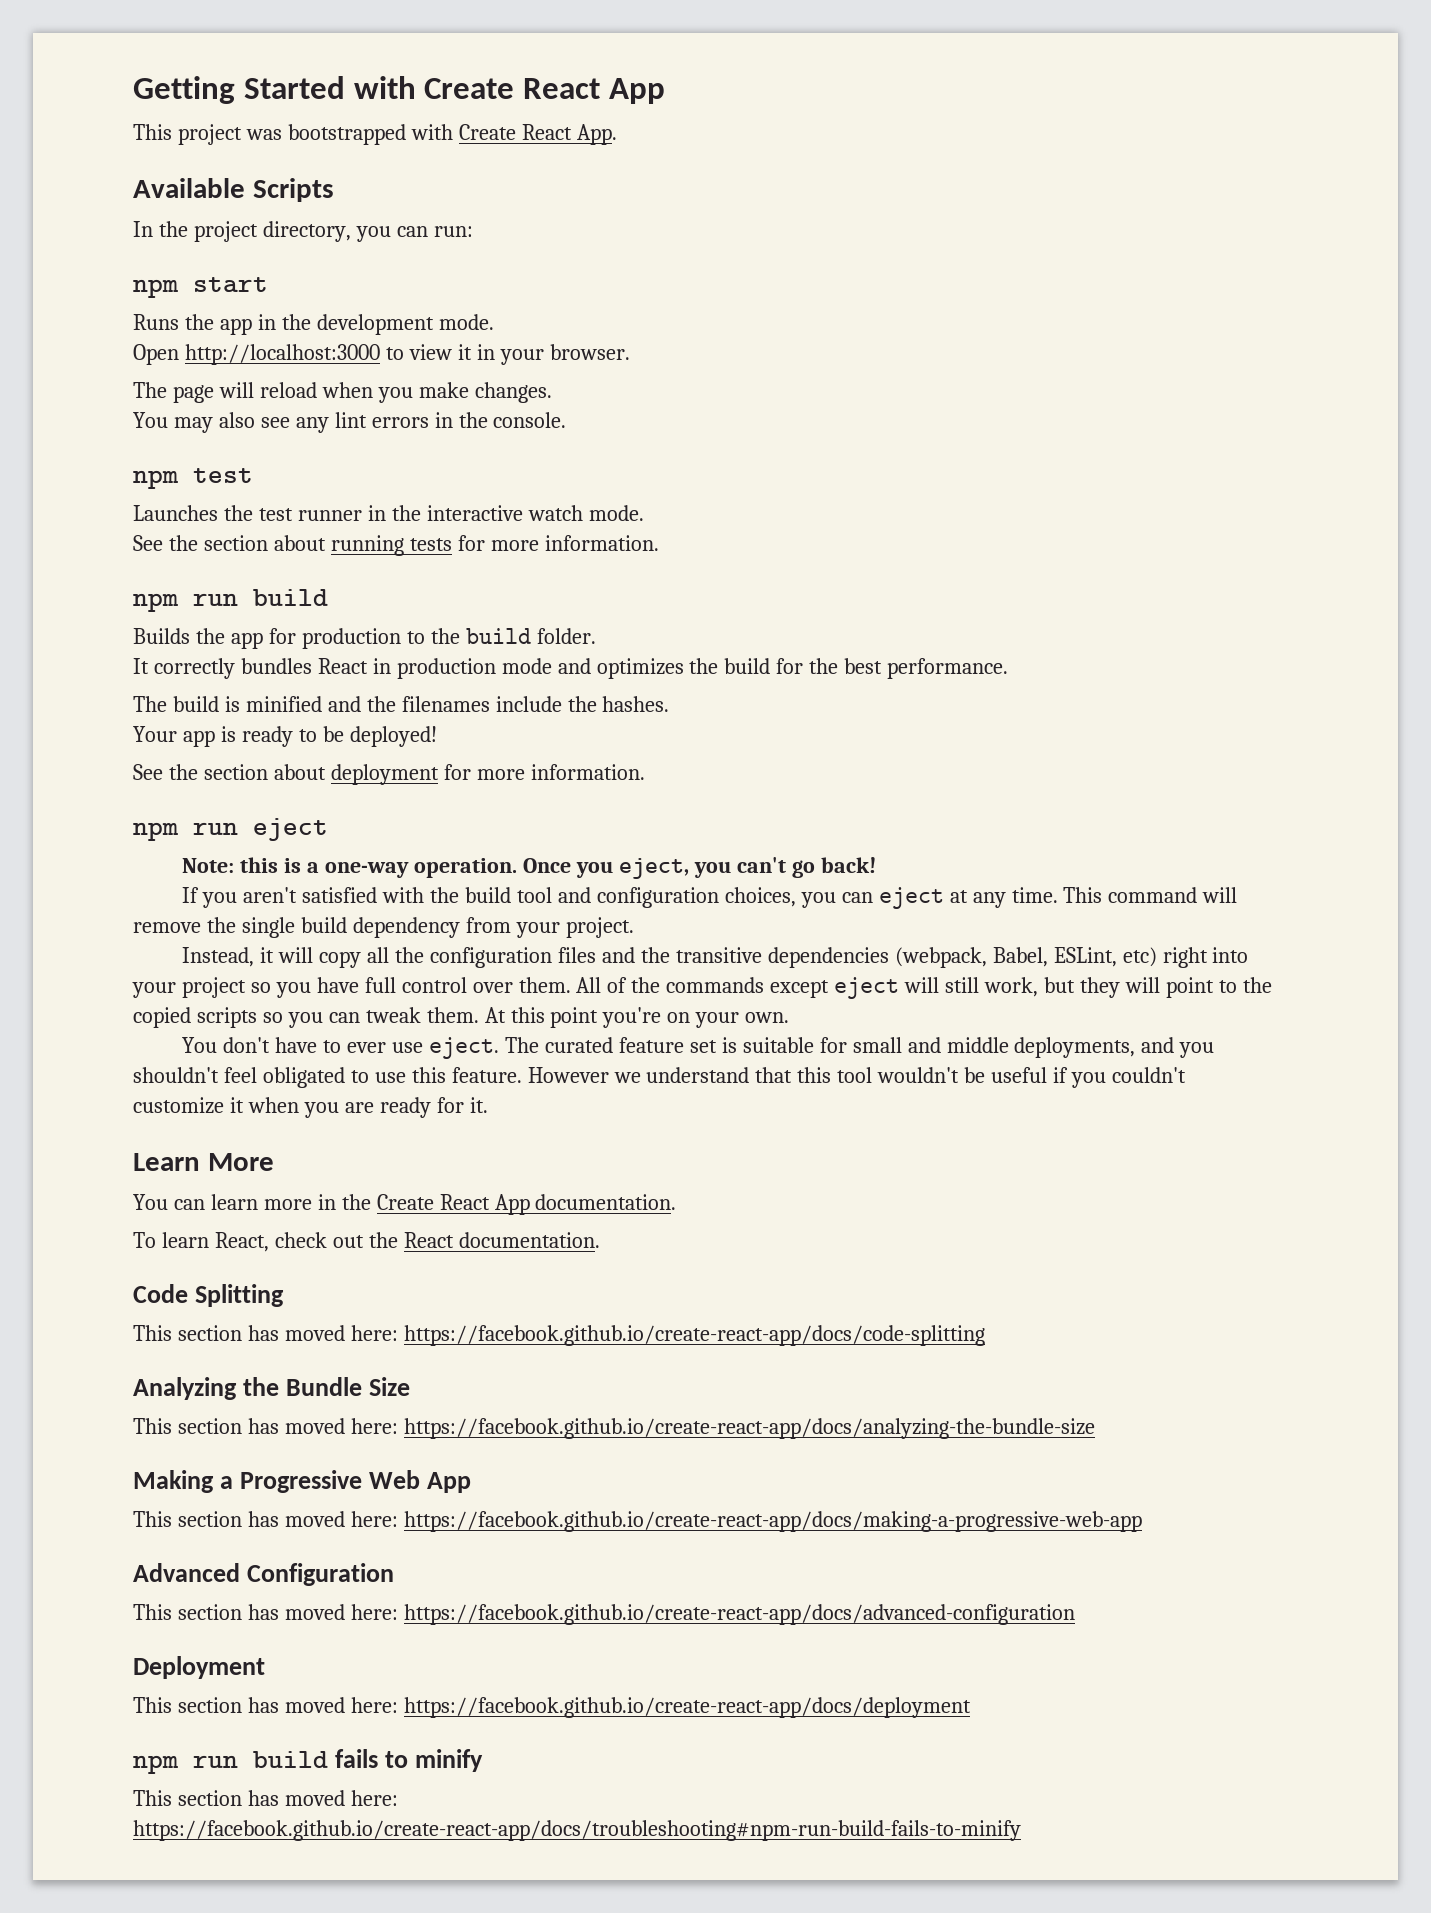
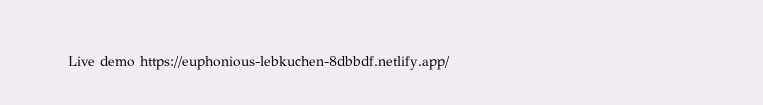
- Getting Started with Create React App
- This project was bootstrapped with Create React App.
- Available Scripts
- In the project directory, you can run:
- npm start
- Runs the app in the development mode.
- Open http://localhost:3000 to view it in your browser.
- The page will reload when you make changes.
- You may also see any lint errors in the console.
- npm test
- Launches the test runner in the interactive watch mode.
- See the section about running tests for more information.
- npm run build
- Builds the app for production to the build folder.
- It correctly bundles React in production mode and optimizes the build for the best performance.
- The build is minified and the filenames include the hashes.
- Your app is ready to be deployed!
- See the section about deployment for more information.
- npm run eject
- Note: this is a one-way operation. Once you eject, you can't go back!
- If you aren't satisfied with the build tool and configuration choices, you can eject at any time. This command will remove the single build dependency from your project.
- Instead, it will copy all the configuration files and the transitive dependencies (webpack, Babel, ESLint, etc) right into your project so you have full control over them. All of the commands except eject will still work, but they will point to the copied scripts so you can tweak them. At this point you're on your own.
- You don't have to ever use eject. The curated feature set is suitable for small and middle deployments, and you shouldn't feel obligated to use this feature. However we understand that this tool wouldn't be useful if you couldn't customize it when you are ready for it.
- Learn More
- You can learn more in the Create React App documentation.
- To learn React, check out the React documentation.
- Code Splitting
- This section has moved here: https://facebook.github.io/create-react-app/docs/code-splitting
- Analyzing the Bundle Size
- This section has moved here: https://facebook.github.io/create-react-app/docs/analyzing-the-bundle-size
- Making a Progressive Web App
- This section has moved here: https://facebook.github.io/create-react-app/docs/making-a-progressive-web-app
- Advanced Configuration
- This section has moved here: https://facebook.github.io/create-react-app/docs/advanced-configuration
- Deployment
- This section has moved here: https://facebook.github.io/create-react-app/docs/deployment
- npm run build fails to minify
- This section has moved here: https://facebook.github.io/create-react-app/docs/troubleshooting#npm-run-build-fails-to-minify
+ Live demo https://euphonious-lebkuchen-8dbbdf.netlify.app/

